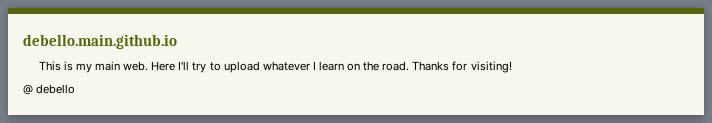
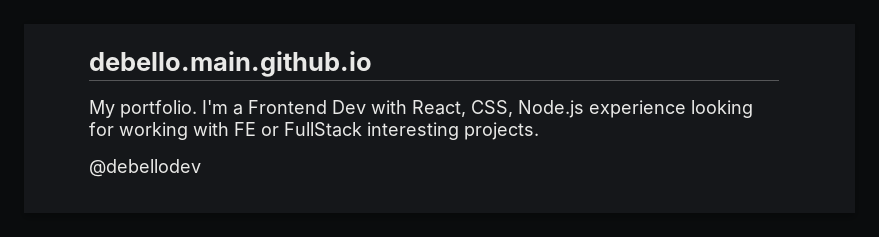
- This is my main web. Here I'll try to upload whatever I learn on the road. Thanks for visiting!
- @ debello
+ My portfolio. I'm a Frontend Dev with React, CSS, Node.js experience looking for working with FE or FullStack interesting projects.
+ @debellodev

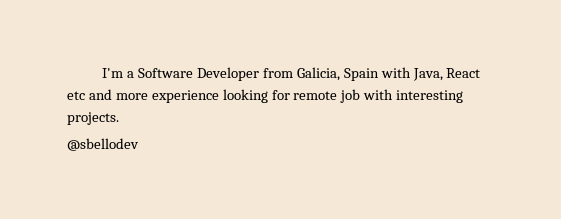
- debello.main.github.io
- My portfolio. I'm a Frontend Dev with React, CSS, Node.js experience looking for working with FE or FullStack interesting projects.
+ I'm a Software Developer from Galicia, Spain with Java, React etc and more experience looking for remote job with interesting projects.
- @debellodev
+ @sbellodev

